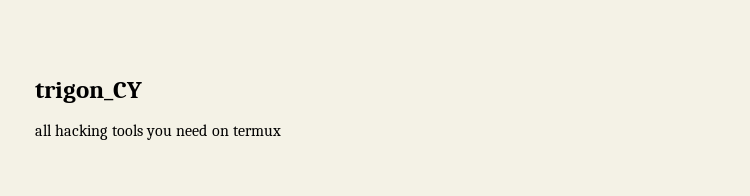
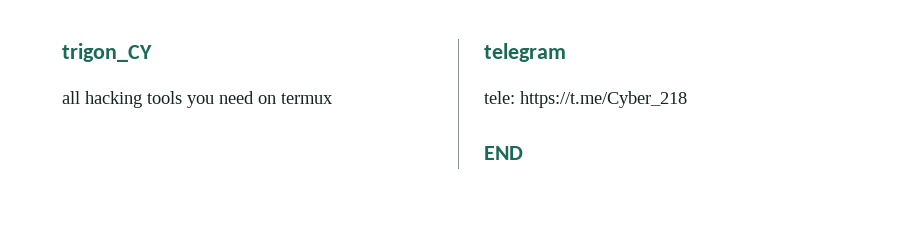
+ telegram
+ tele: https://t.me/Cyber_218
+ END

